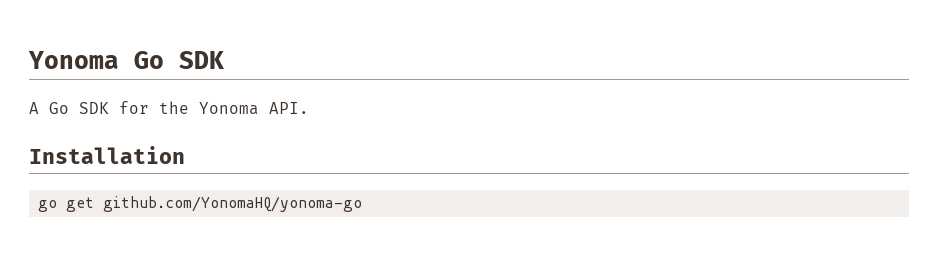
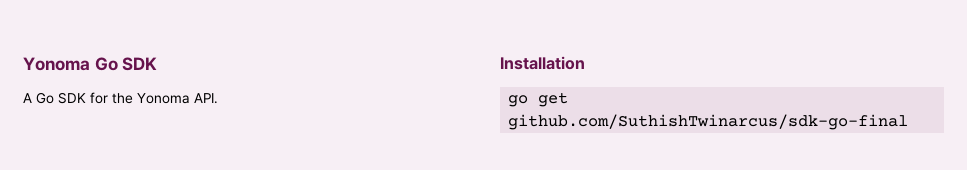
- go get github.com/YonomaHQ/yonoma-go
+ go get github.com/SuthishTwinarcus/sdk-go-final

